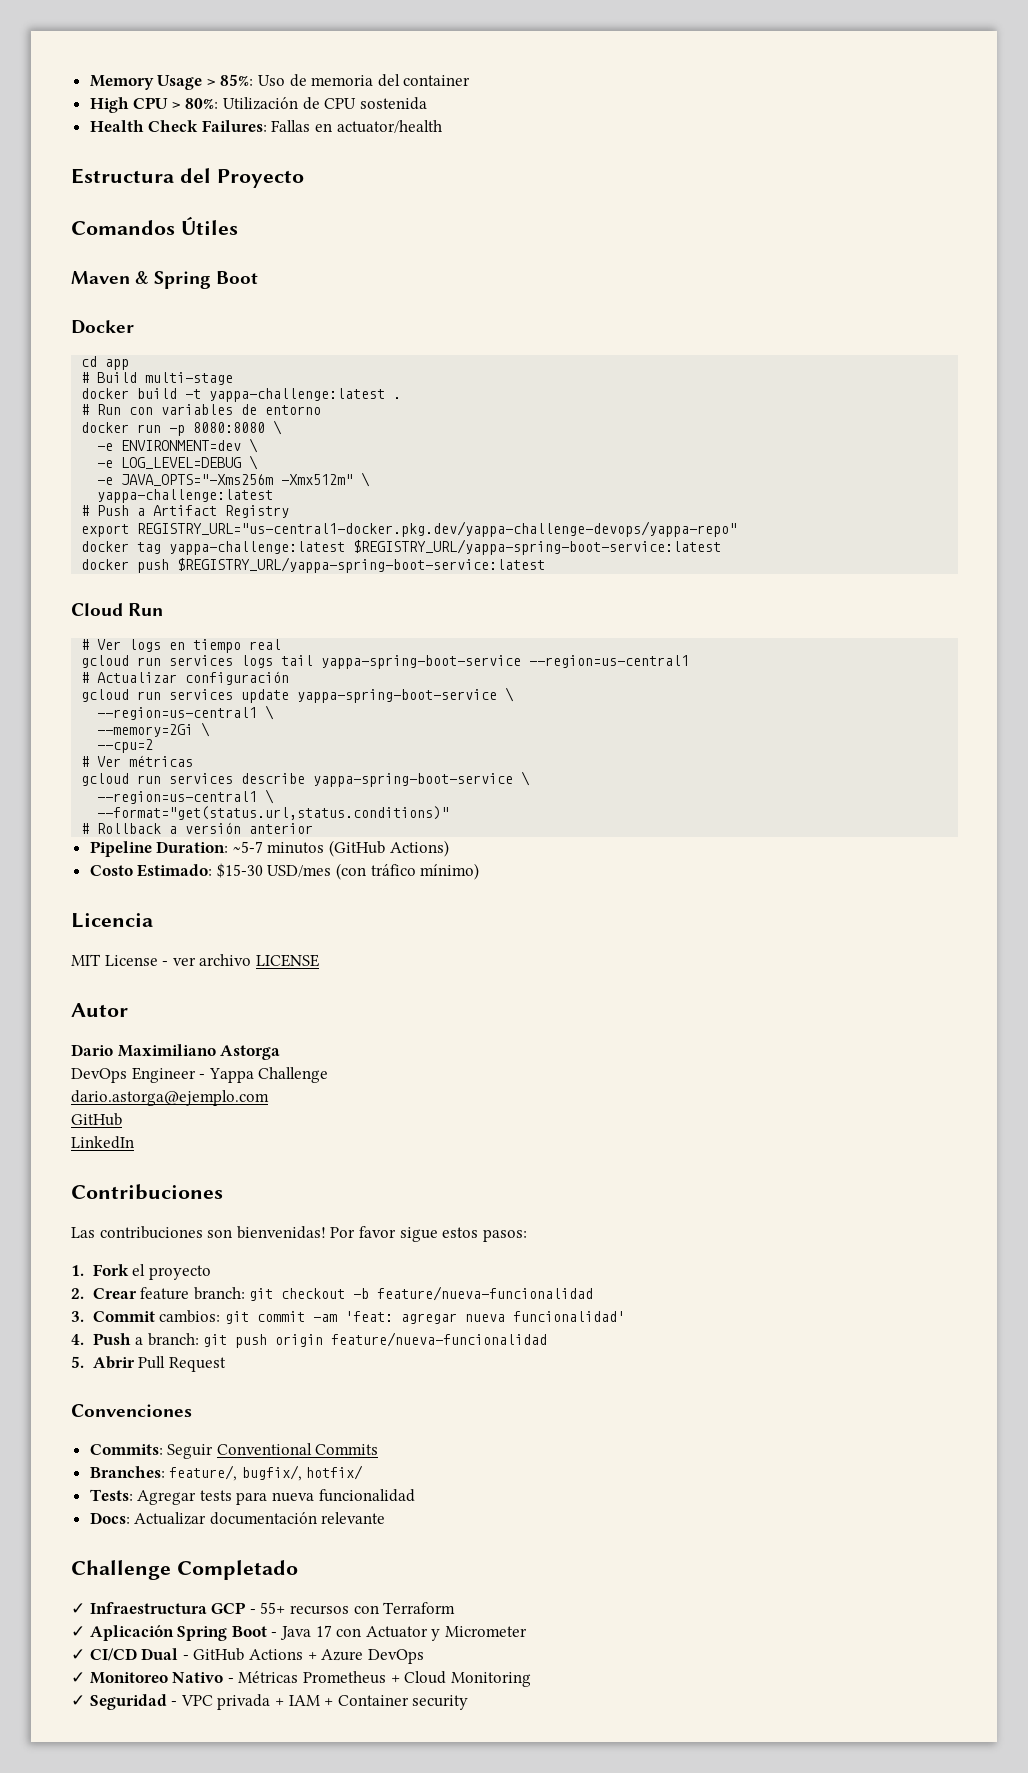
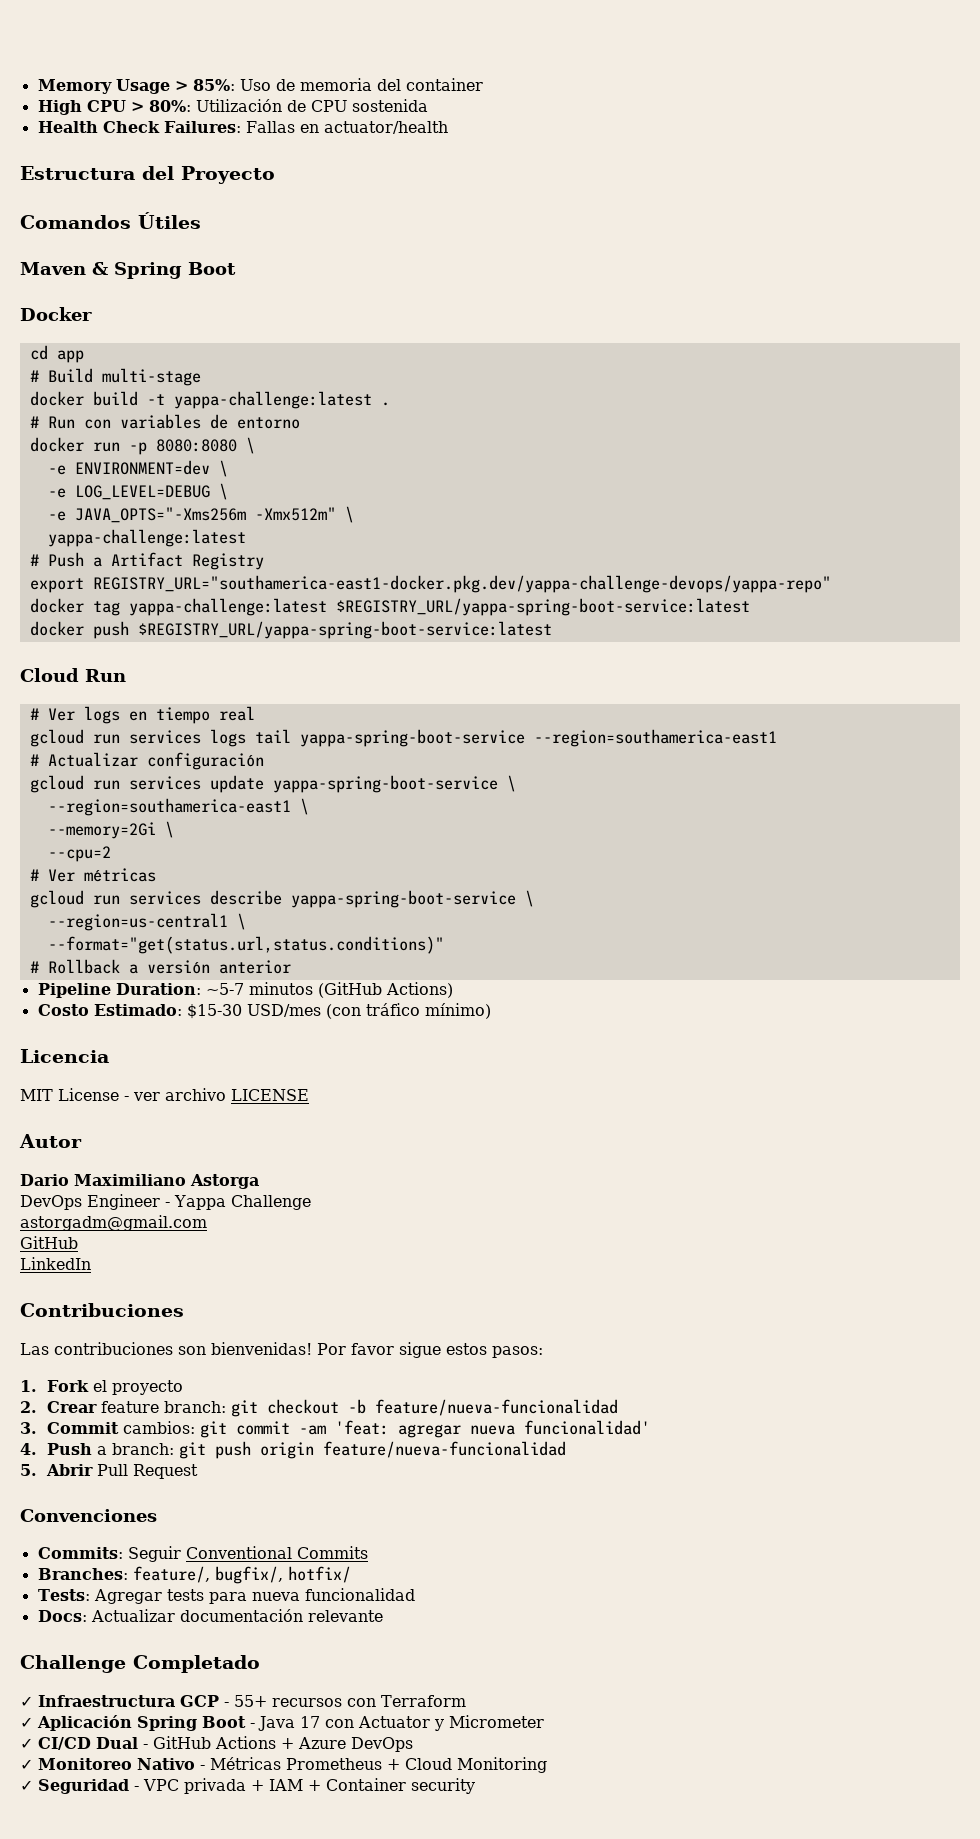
- export REGISTRY_URL="us-central1-docker.pkg.dev/yappa-challenge-devops/yappa-repo"
+ export REGISTRY_URL="southamerica-east1-docker.pkg.dev/yappa-challenge-devops/yappa-repo"
- gcloud run services logs tail yappa-spring-boot-service --region=us-central1
+ gcloud run services logs tail yappa-spring-boot-service --region=southamerica-east1
  gcloud run services update yappa-spring-boot-service \
- --region=us-central1 \
+ --region=southamerica-east1 \
- dario.astorga@ejemplo.com
+ astorgadm@gmail.com

